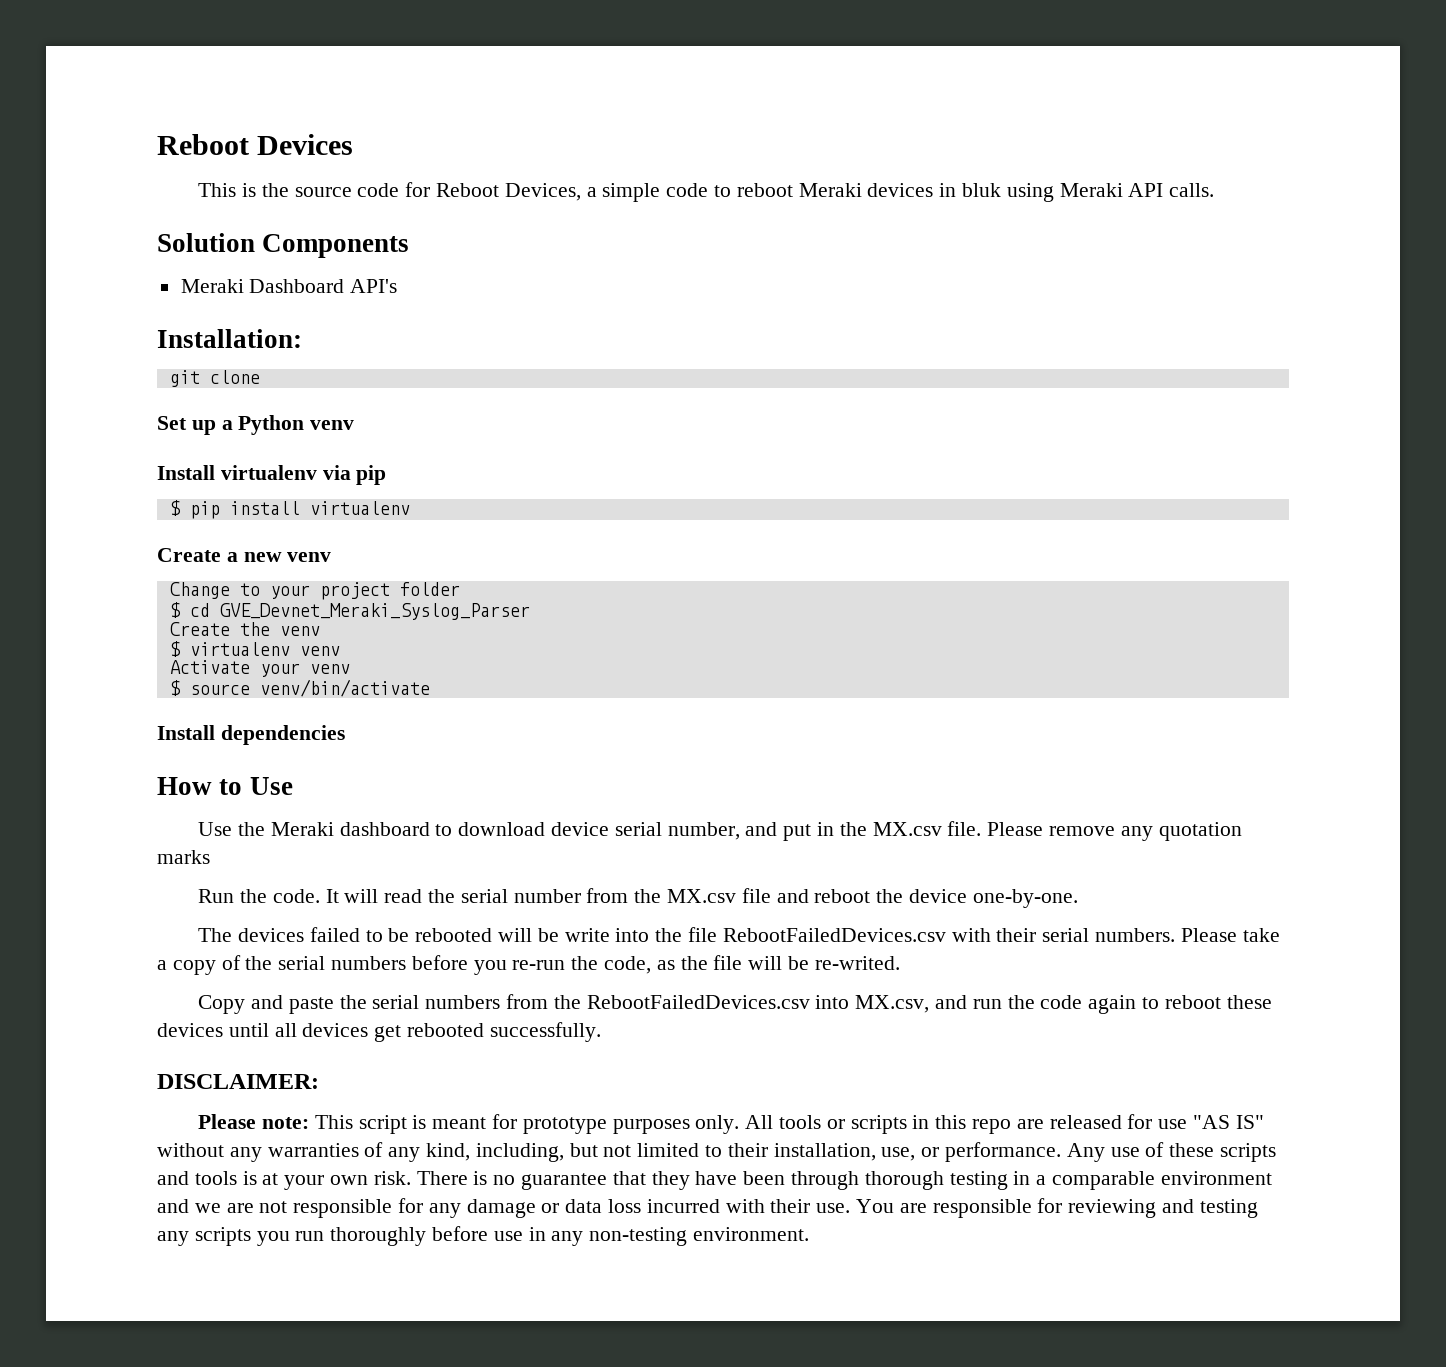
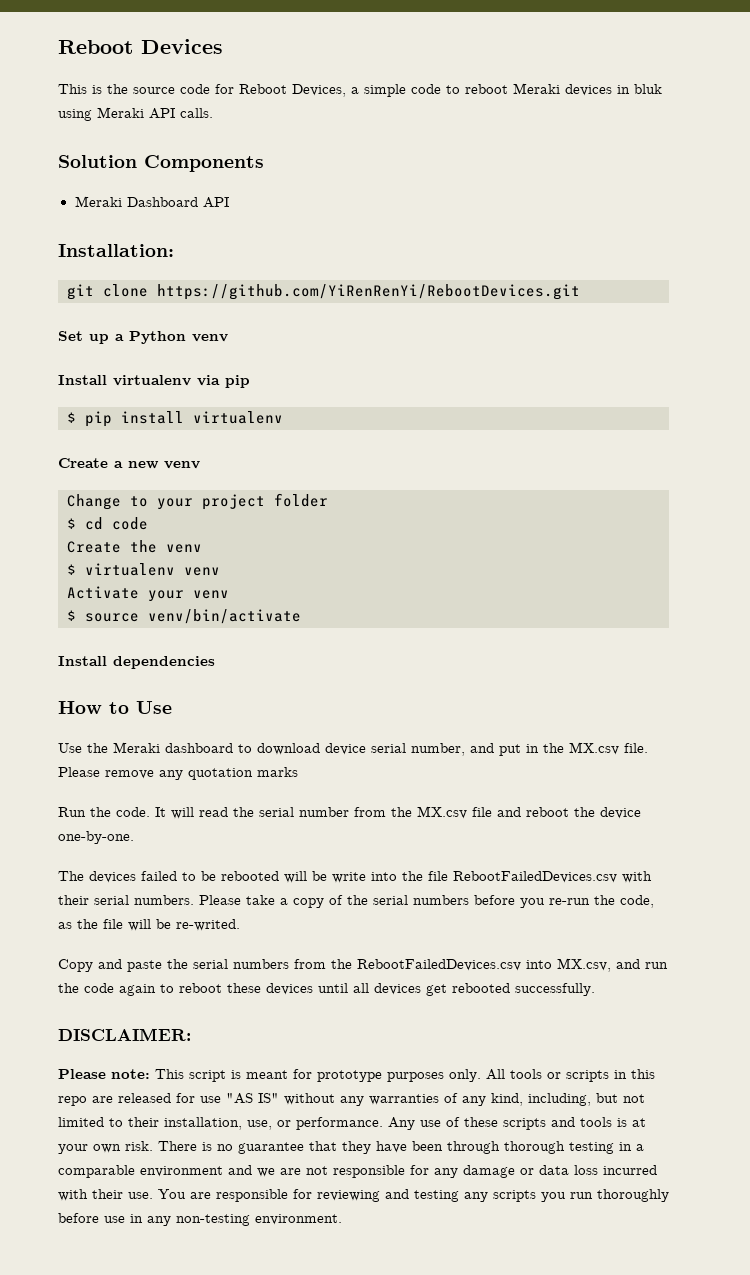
- Meraki Dashboard API's
+ Meraki Dashboard API
- git clone
+ git clone https://github.com/YiRenRenYi/RebootDevices.git
- $ cd GVE_Devnet_Meraki_Syslog_Parser
+ $ cd code

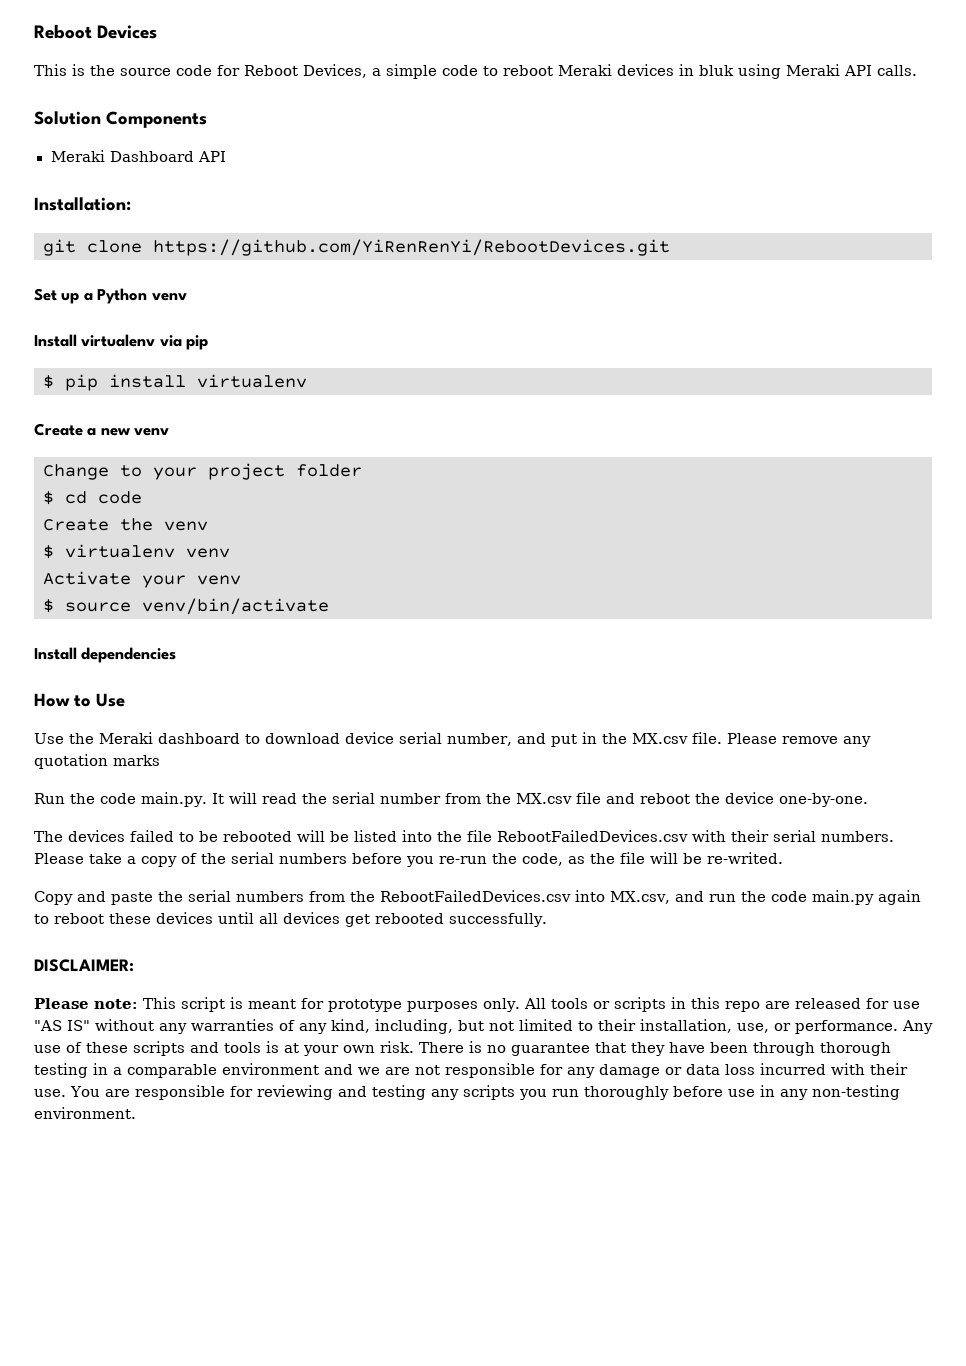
- Run the code. It will read the serial number from the MX.csv file and reboot the device one-by-one.
+ Run the code main.py. It will read the serial number from the MX.csv file and reboot the device one-by-one.
- The devices failed to be rebooted will be write into the file RebootFailedDevices.csv with their serial numbers.
+ The devices failed to be rebooted will be listed into the file RebootFailedDevices.csv with their serial numbers.
- Copy and paste the serial numbers from the RebootFailedDevices.csv into MX.csv, and run the code again to reboot these devices until all devices get rebooted successfully.
+ Copy and paste the serial numbers from the RebootFailedDevices.csv into MX.csv, and run the code main.py again to reboot these devices until all devices get rebooted successfully.

